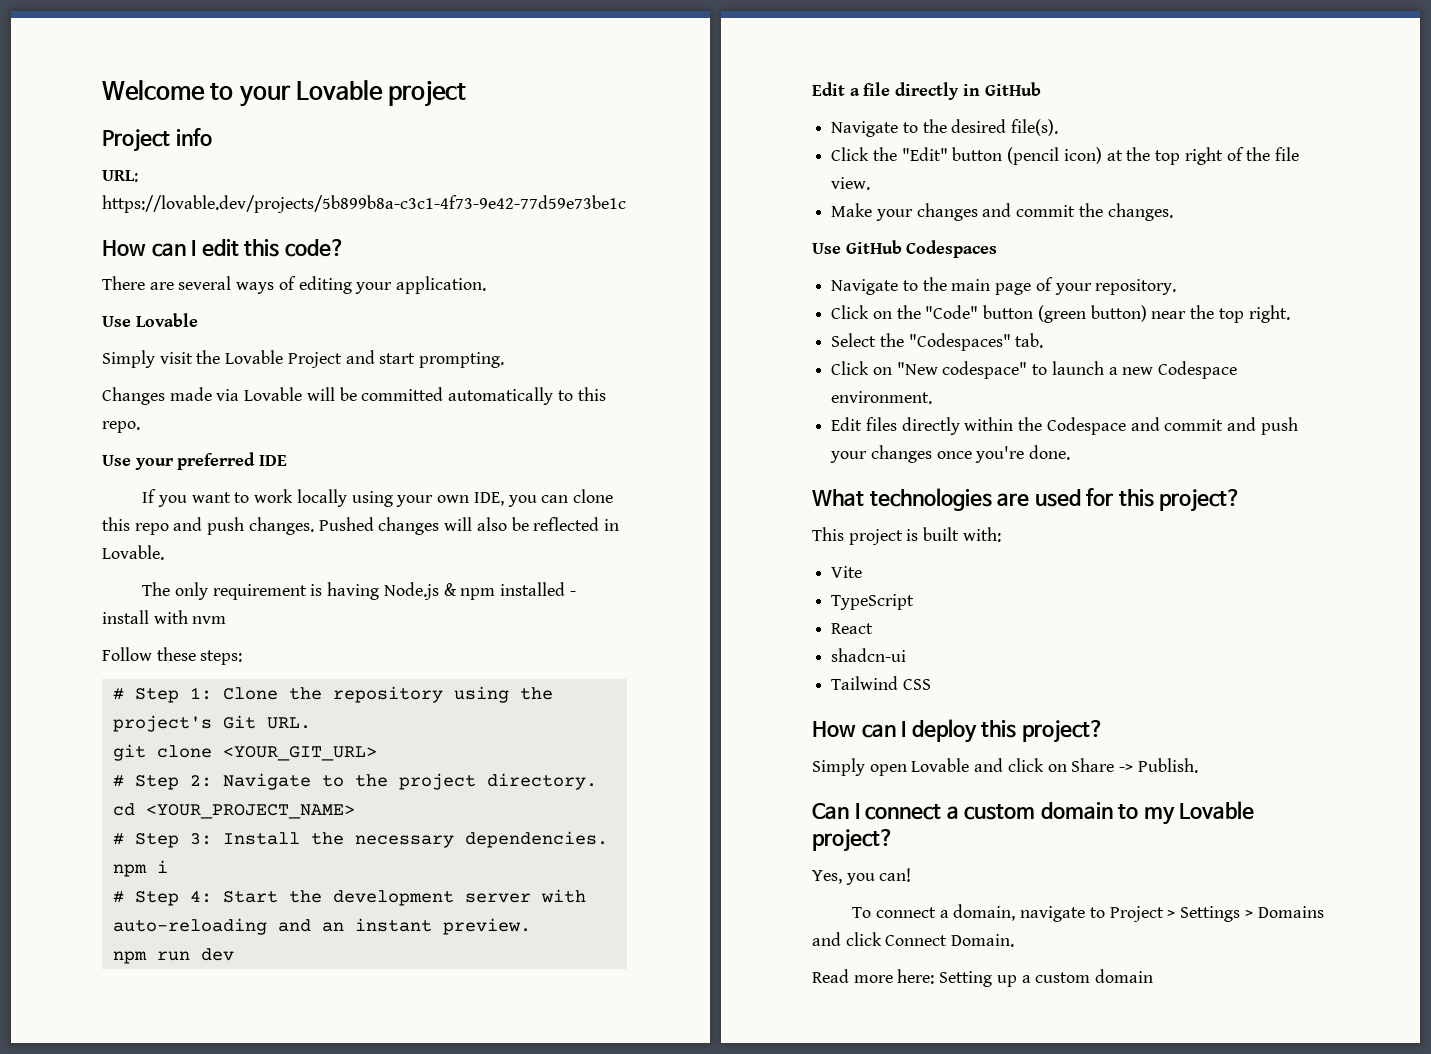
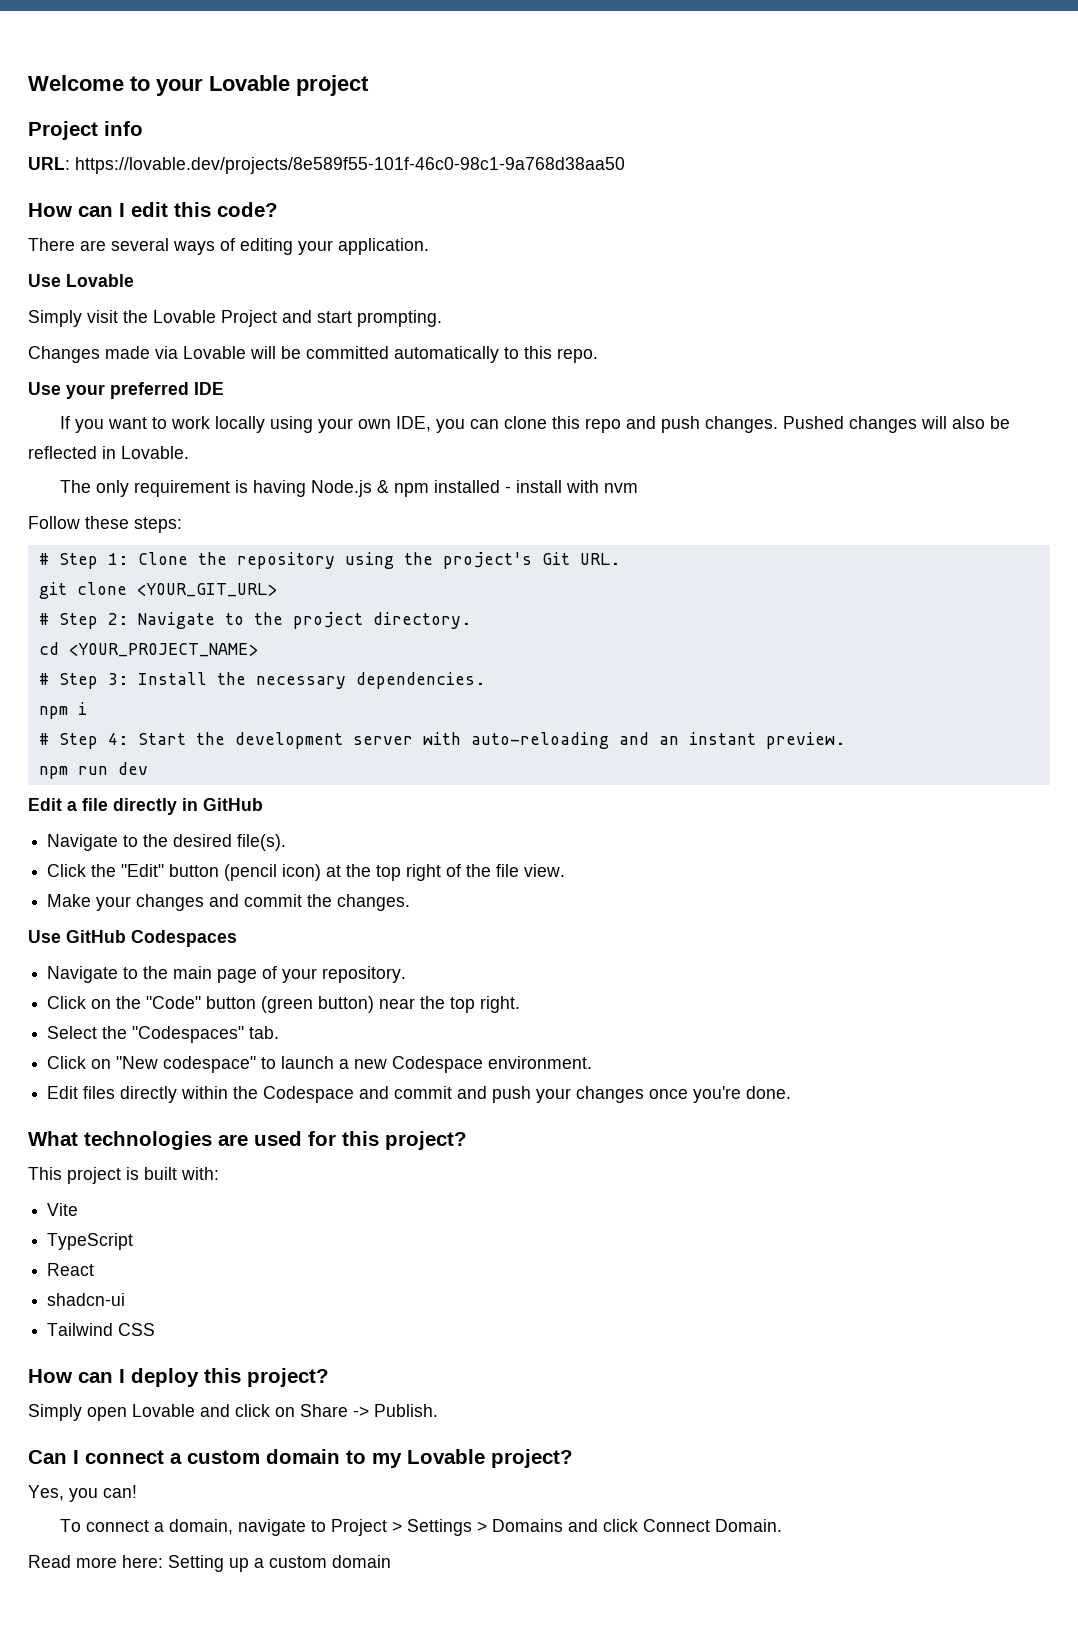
- URL: https://lovable.dev/projects/5b899b8a-c3c1-4f73-9e42-77d59e73be1c
+ URL: https://lovable.dev/projects/8e589f55-101f-46c0-98c1-9a768d38aa50

